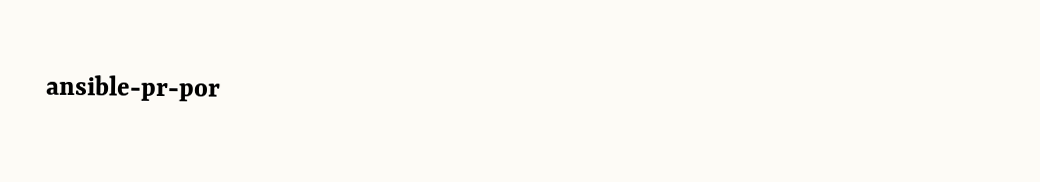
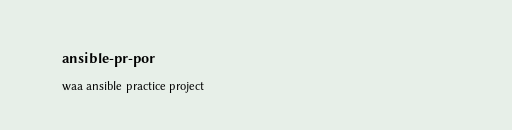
+ waa ansible practice project

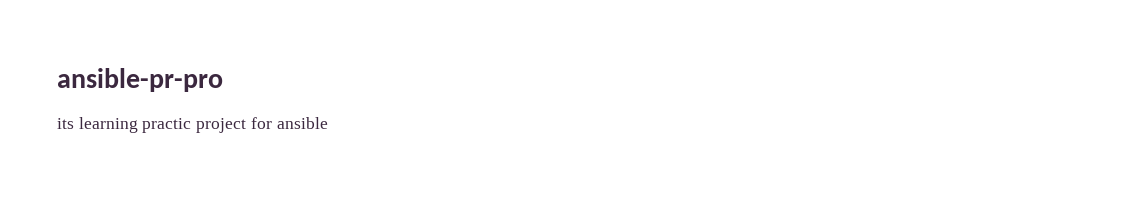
- ansible-pr-por
- waa ansible practice project
+ ansible-pr-pro
+ its learning practic project for ansible

